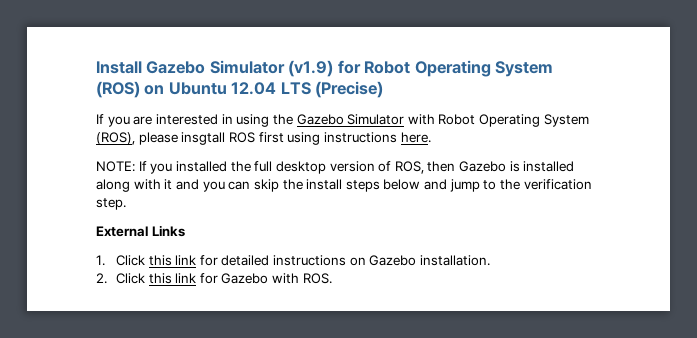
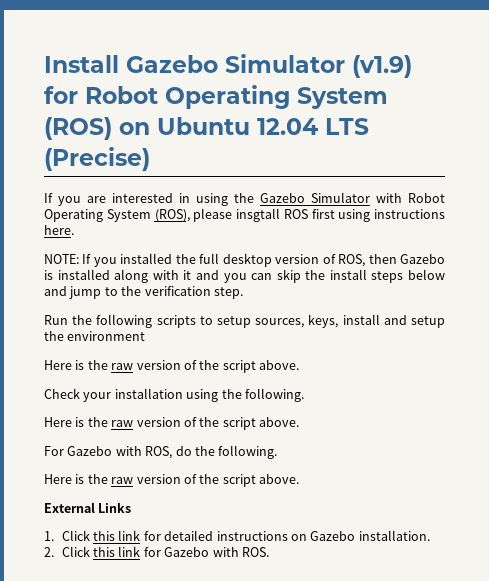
+ Run the following scripts to setup sources, keys, install and setup the environment
+ Here is the raw version of the script above.
+ Check your installation using the following.
+ Here is the raw version of the script above.
+ For Gazebo with ROS, do the following.
+ Here is the raw version of the script above.

